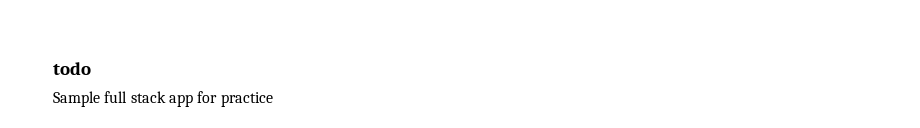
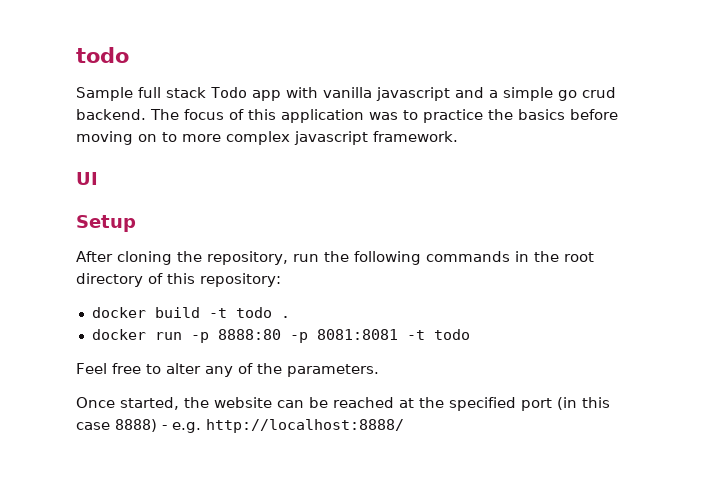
- Sample full stack app for practice
+ Sample full stack Todo app with vanilla javascript and a simple go crud backend. The focus of this application was to practice the basics before moving on to more complex javascript framework.
+ UI
+ Setup
+ After cloning the repository, run the following commands in the root directory of this repository:
+ docker build -t todo .
+ docker run -p 8888:80 -p 8081:8081 -t todo
+ Feel free to alter any of the parameters.
+ Once started, the website can be reached at the specified port (in this case 8888) - e.g. http://localhost:8888/

